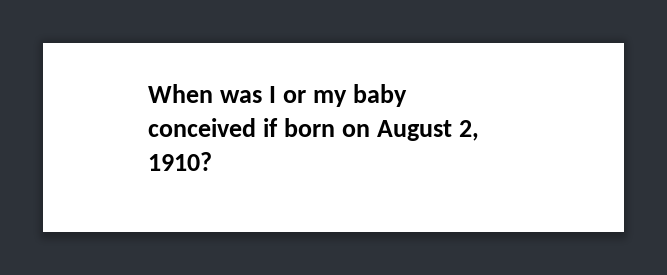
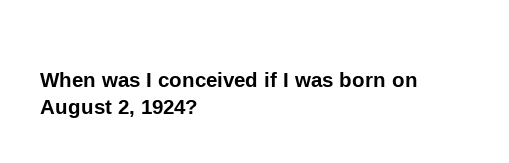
- When was I or my baby conceived if born on August 2, 1910?
+ When was I conceived if I was born on August 2, 1924?

